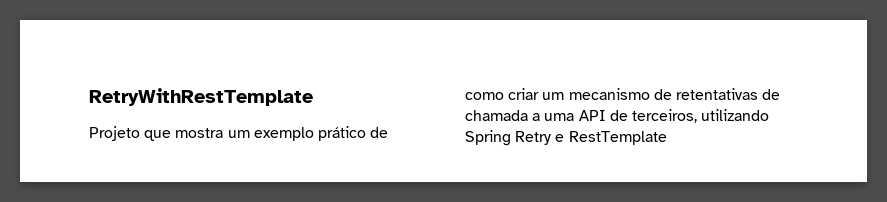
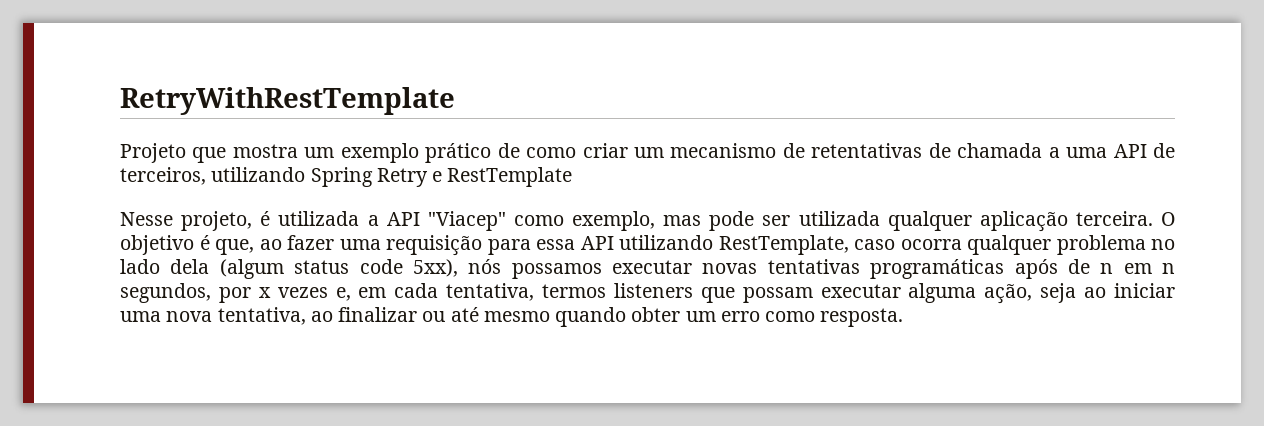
+ Nesse projeto, é utilizada a API "Viacep" como exemplo, mas pode ser utilizada qualquer aplicação terceira. O objetivo é que, ao fazer uma requisição para essa API utilizando RestTemplate, caso ocorra qualquer problema no lado dela (algum status code 5xx), nós possamos executar novas tentativas programáticas após de n em n segundos, por x vezes e, em cada tentativa, termos listeners que possam executar alguma ação, seja ao iniciar uma nova tentativa, ao finalizar ou até mesmo quando obter um erro como resposta.

